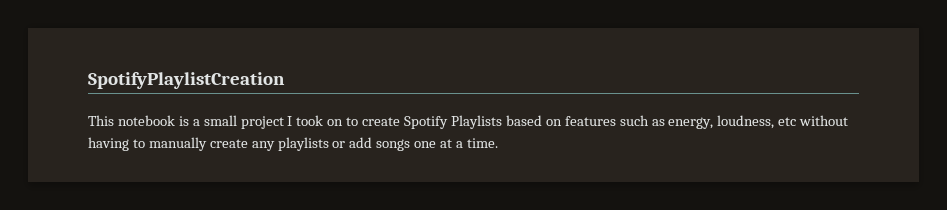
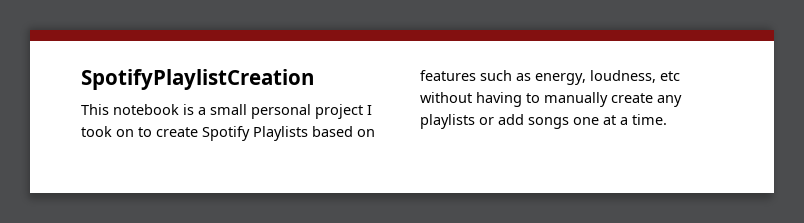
- This notebook is a small project I took on to create Spotify Playlists based on features such as energy, loudness, etc without having to manually create any playlists or add songs one at a time.
+ This notebook is a small personal project I took on to create Spotify Playlists based on features such as energy, loudness, etc without having to manually create any playlists or add songs one at a time.

